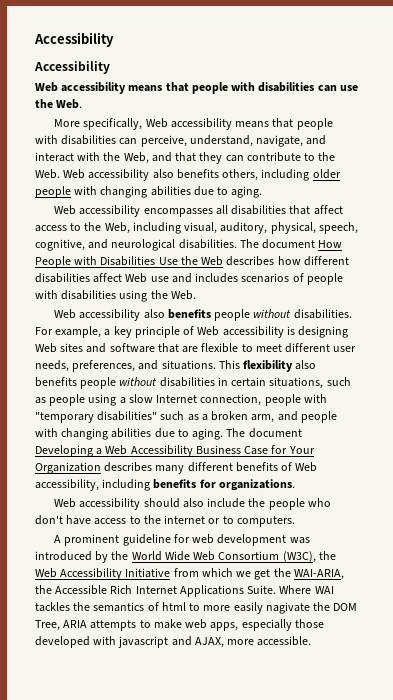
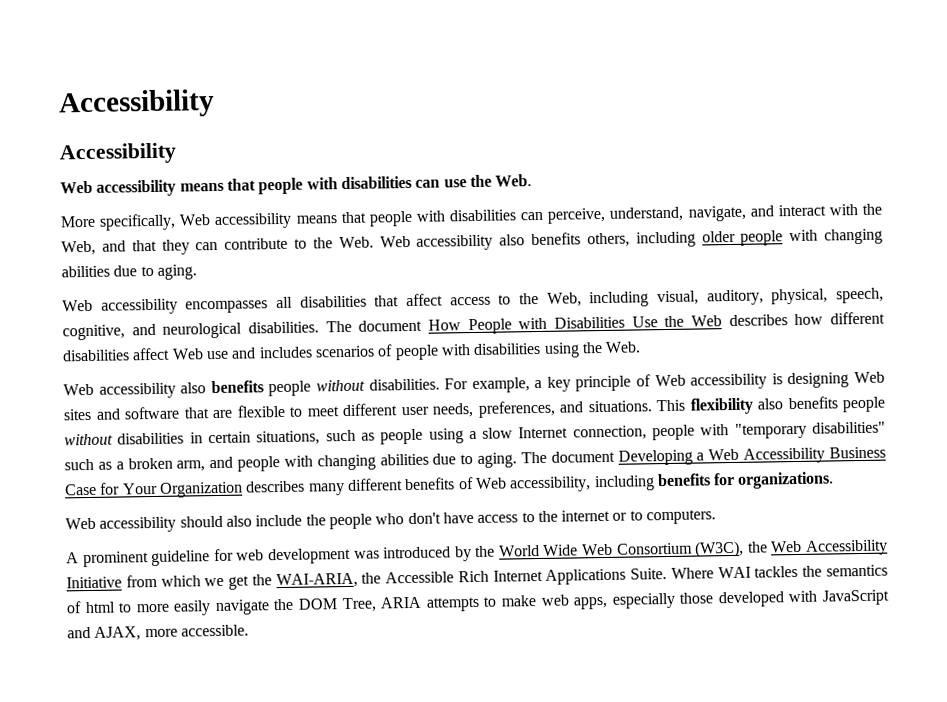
- Where WAI tackles the semantics of html to more easily nagivate the DOM Tree, ARIA attempts to make web apps, especially those developed with javascript and AJAX, more accessible.
+ Where WAI tackles the semantics of html to more easily navigate the DOM Tree, ARIA attempts to make web apps, especially those developed with JavaScript and AJAX, more accessible.

